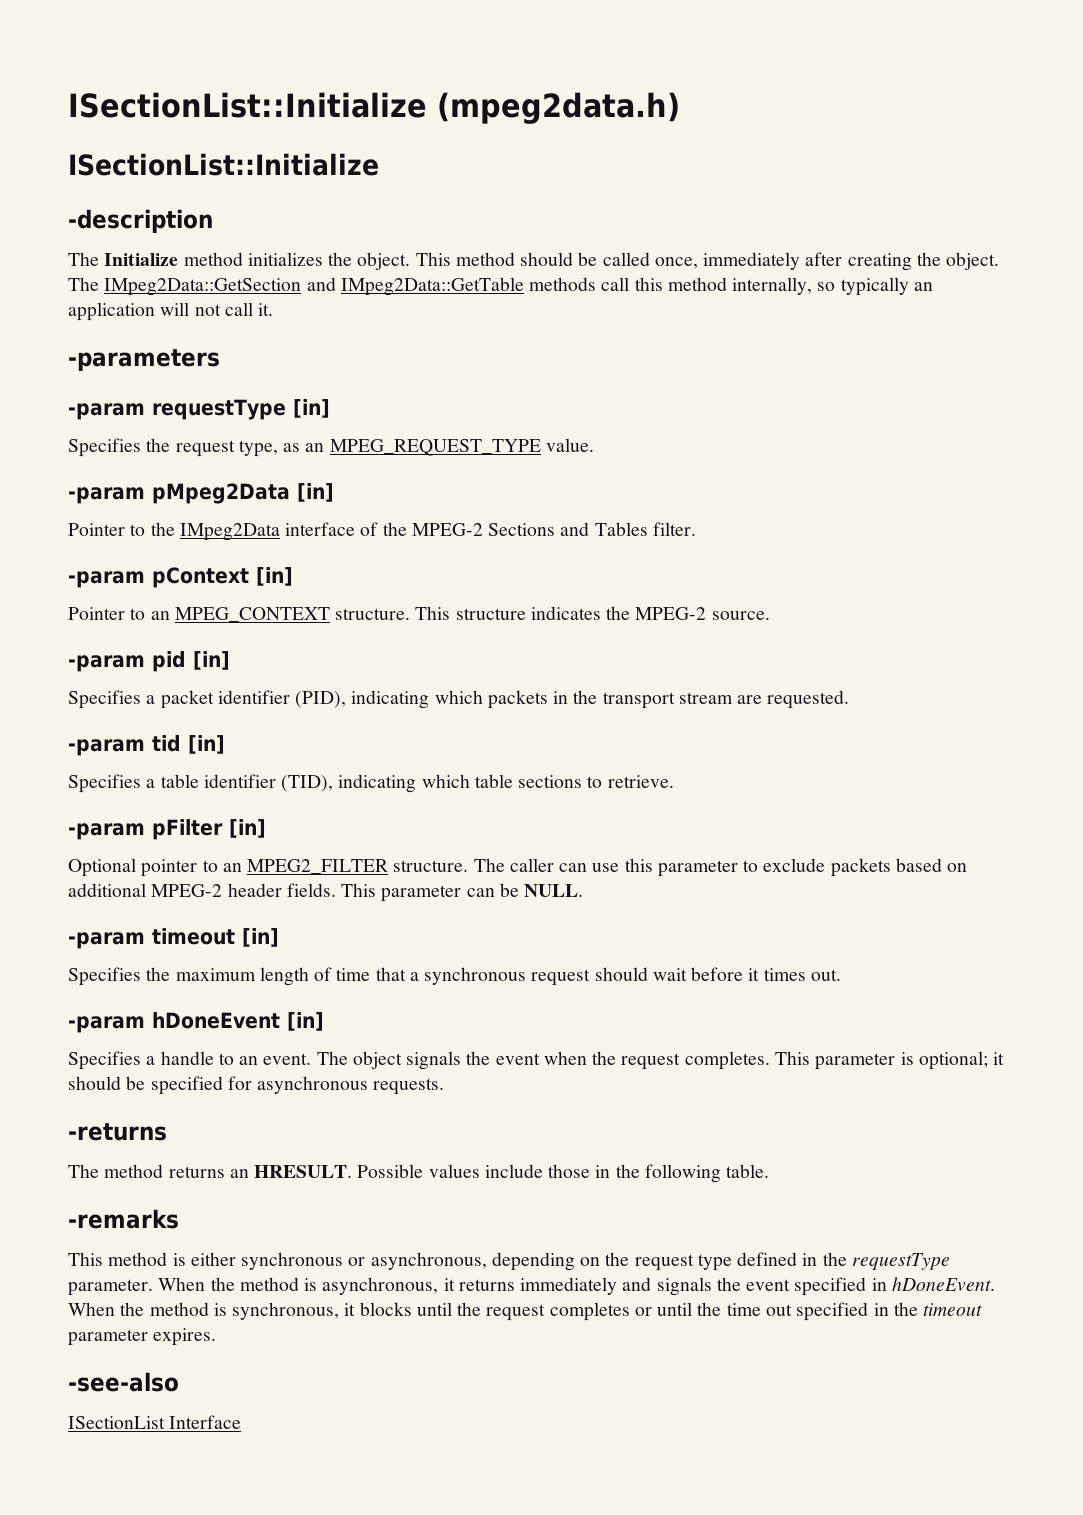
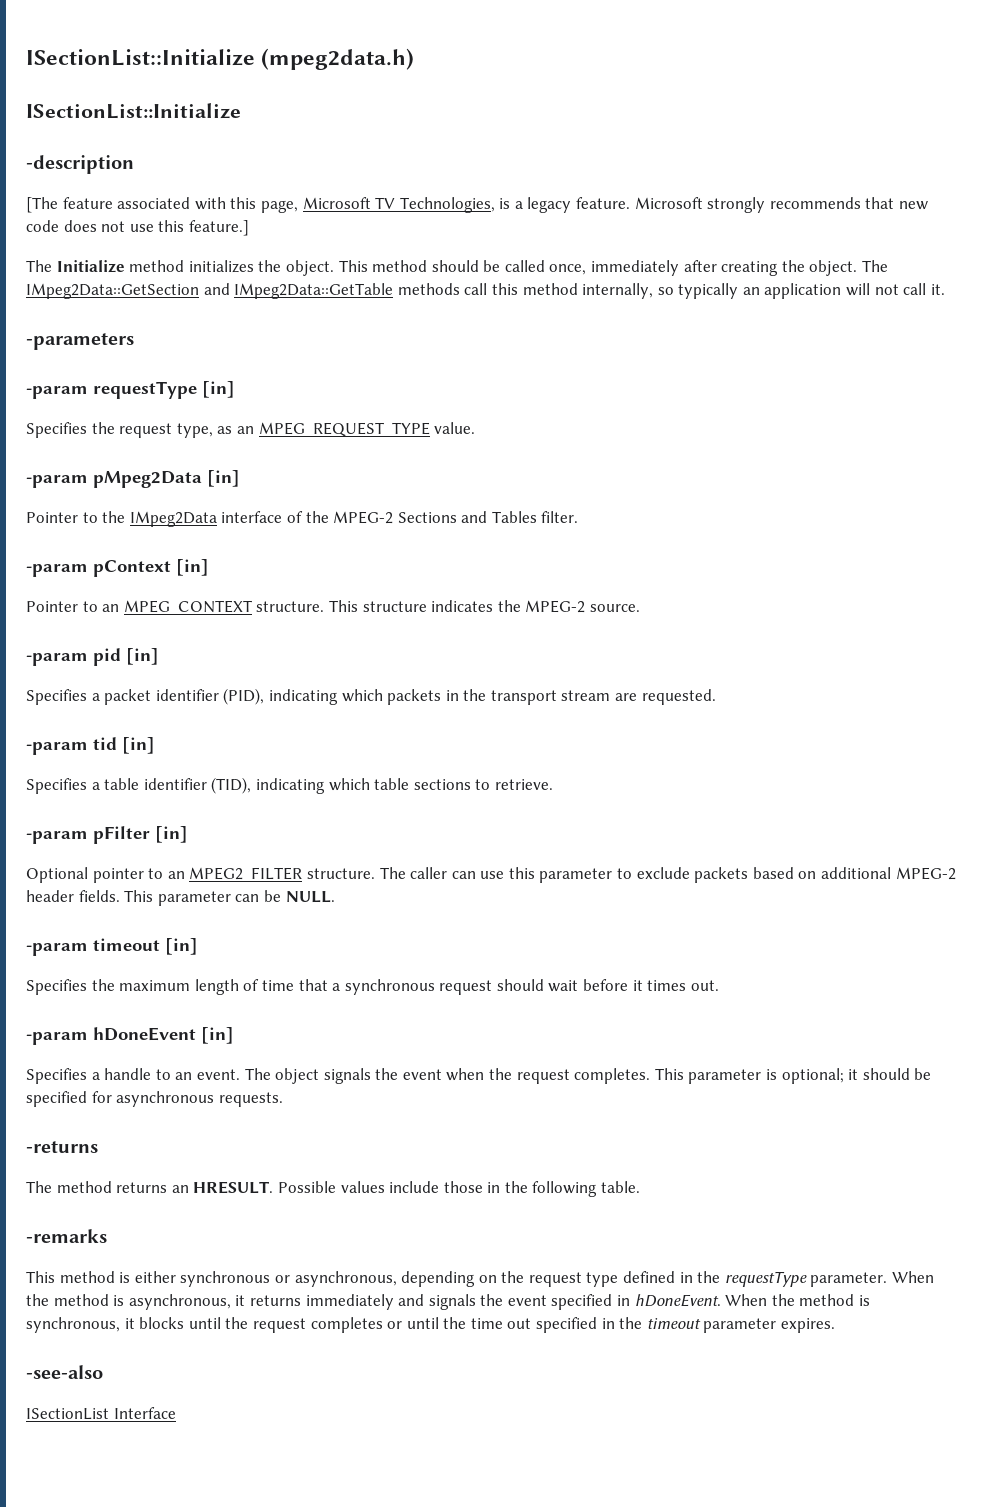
+ [The feature associated with this page, Microsoft TV Technologies, is a legacy feature. Microsoft strongly recommends that new code does not use this feature.]

